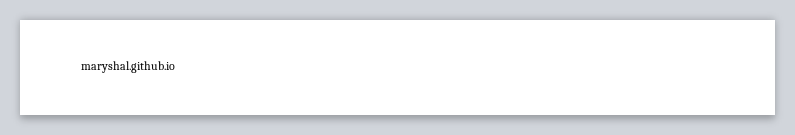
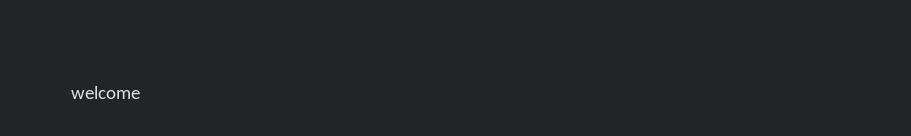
- maryshal.github.io
+ welcome

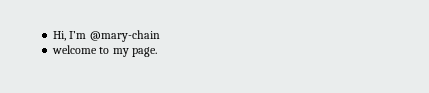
- welcome
+ Hi, I’m @mary-chain
+ welcome to my page.

